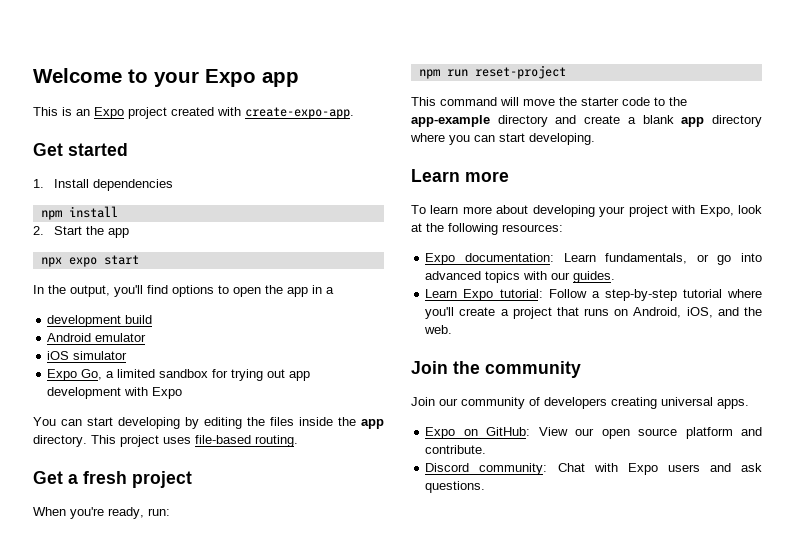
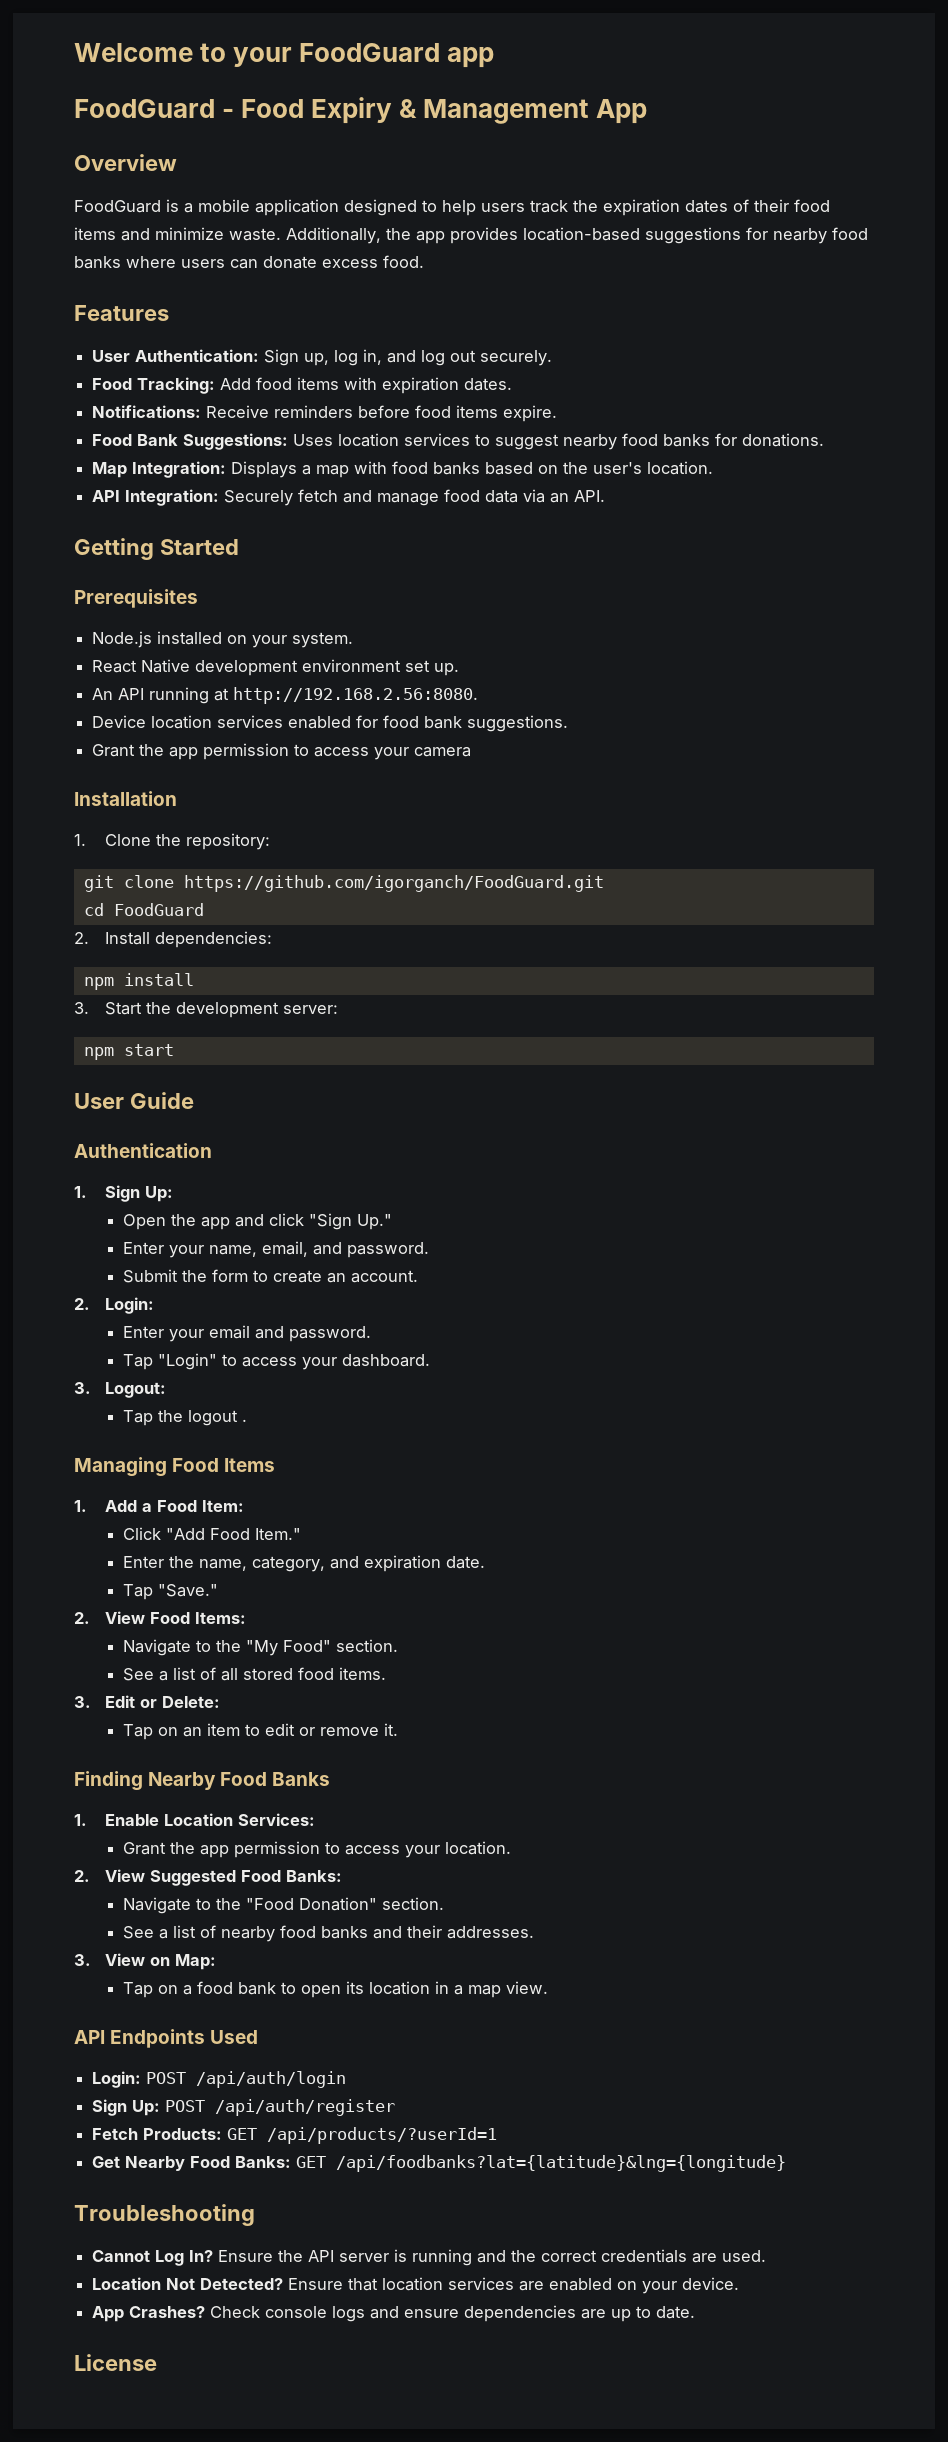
- Welcome to your Expo app
- This is an Expo project created with create-expo-app.
- Get started
- 1. Install dependencies
+ Welcome to your FoodGuard app
+ FoodGuard - Food Expiry & Management App
+ Overview
+ FoodGuard is a mobile application designed to help users track the expiration dates of their food items and minimize waste. Additionally, the app provides location-based suggestions for nearby food banks where users can donate excess food.
+ Features
+ User Authentication: Sign up, log in, and log out securely.
+ Food Tracking: Add food items with expiration dates.
+ Notifications: Receive reminders before food items expire.
+ Food Bank Suggestions: Uses location services to suggest nearby food banks for donations.
+ Map Integration: Displays a map with food banks based on the user's location.
+ API Integration: Securely fetch and manage food data via an API.
+ Getting Started
+ Prerequisites
+ Node.js installed on your system.
+ React Native development environment set up.
+ An API running at http://192.168.2.56:8080.
+ Device location services enabled for food bank suggestions.
+ Grant the app permission to access your camera
+ Installation
+ 1. Clone the repository:
+ git clone https://github.com/igorganch/FoodGuard.git
+ cd FoodGuard
+ 2. Install dependencies:
- 2. Start the app
- npx expo start
- In the output, you'll find options to open the app in a
- development build
- Android emulator
- iOS simulator
- Expo Go, a limited sandbox for trying out app development with Expo
- You can start developing by editing the files inside the app directory. This project uses file-based routing.
- Get a fresh project
- When you're ready, run:
- npm run reset-project
- This command will move the starter code to the app-example directory and create a blank app directory where you can start developing.
- Learn more
- To learn more about developing your project with Expo, look at the following resources:
- Expo documentation: Learn fundamentals, or go into advanced topics with our guides.
- Learn Expo tutorial: Follow a step-by-step tutorial where you'll create a project that runs on Android, iOS, and the web.
- Join the community
- Join our community of developers creating universal apps.
- Expo on GitHub: View our open source platform and contribute.
- Discord community: Chat with Expo users and ask questions.
+ 3. Start the development server:
+ npm start
+ User Guide
+ Authentication
+ 1. Sign Up:
+ Open the app and click "Sign Up."
+ Enter your name, email, and password.
+ Submit the form to create an account.
+ 2. Login:
+ Enter your email and password.
+ Tap "Login" to access your dashboard.
+ 3. Logout:
+ Tap the logout .
+ Managing Food Items
+ 1. Add a Food Item:
+ Click "Add Food Item."
+ Enter the name, category, and expiration date.
+ Tap "Save."
+ 2. View Food Items:
+ Navigate to the "My Food" section.
+ See a list of all stored food items.
+ 3. Edit or Delete:
+ Tap on an item to edit or remove it.
+ Finding Nearby Food Banks
+ 1. Enable Location Services:
+ Grant the app permission to access your location.
+ 2. View Suggested Food Banks:
+ Navigate to the "Food Donation" section.
+ See a list of nearby food banks and their addresses.
+ 3. View on Map:
+ Tap on a food bank to open its location in a map view.
+ API Endpoints Used
+ Login: POST /api/auth/login
+ Sign Up: POST /api/auth/register
+ Fetch Products: GET /api/products/?userId=1
+ Get Nearby Food Banks: GET /api/foodbanks?lat={latitude}&lng={longitude}
+ Troubleshooting
+ Cannot Log In? Ensure the API server is running and the correct credentials are used.
+ Location Not Detected? Ensure that location services are enabled on your device.
+ App Crashes? Check console logs and ensure dependencies are up to date.
+ License

